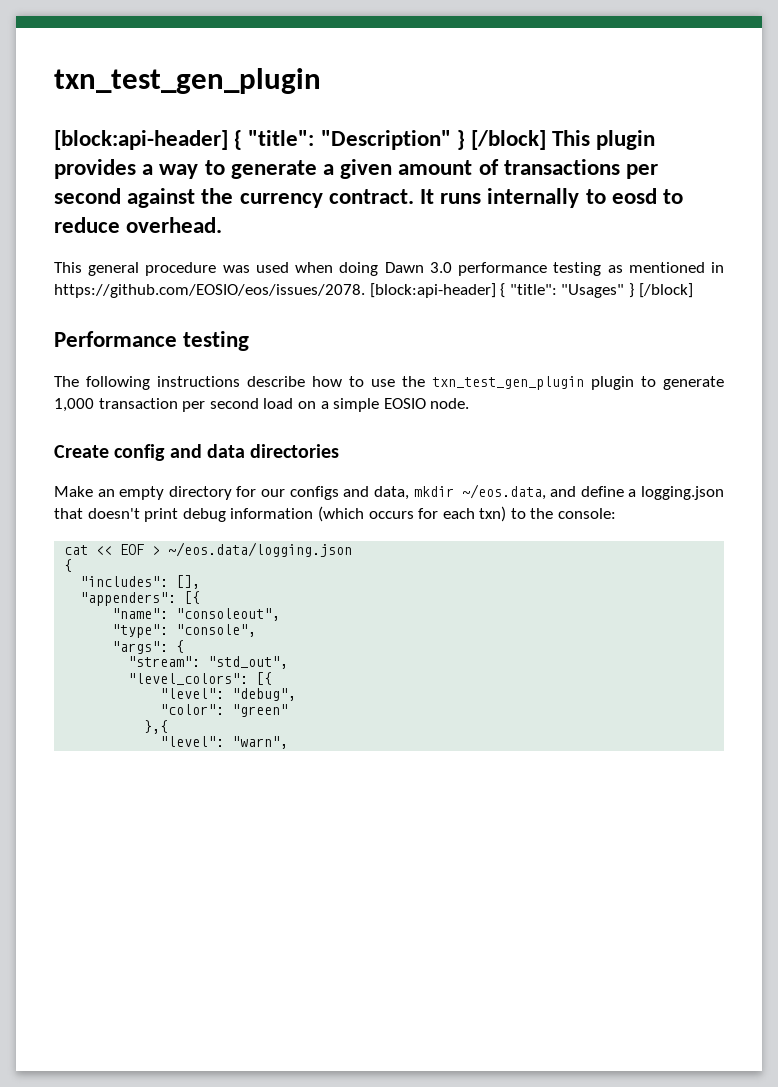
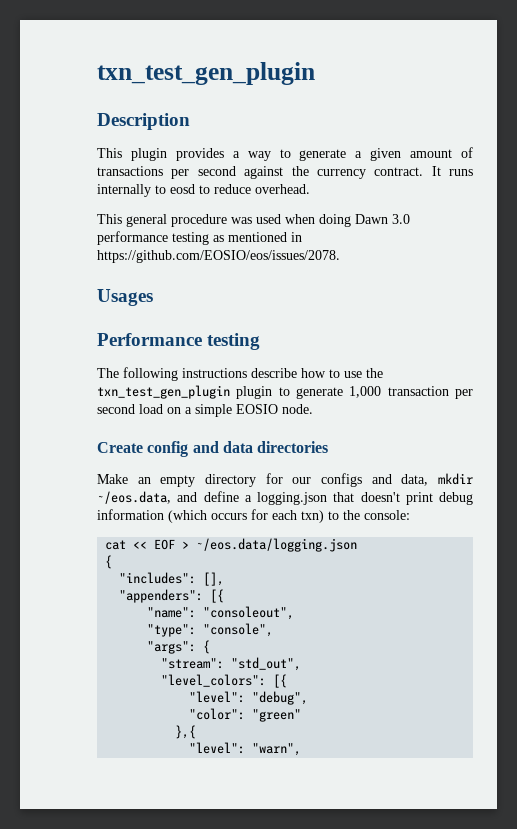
- [block:api-header] { "title": "Description" } [/block] This plugin provides a way to generate a given amount of transactions per second against the currency contract.
+ Description
+ This plugin provides a way to generate a given amount of transactions per second against the currency contract.
- This general procedure was used when doing Dawn 3.0 performance testing as mentioned in https://github.com/EOSIO/eos/issues/2078. [block:api-header] { "title": "Usages" } [/block]
+ This general procedure was used when doing Dawn 3.0 performance testing as mentioned in https://github.com/EOSIO/eos/issues/2078.
+ Usages

